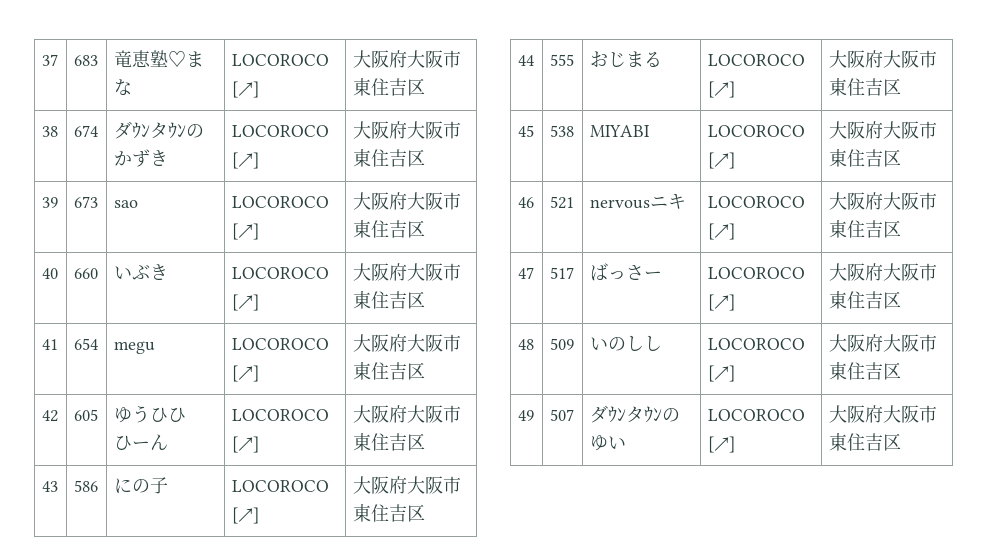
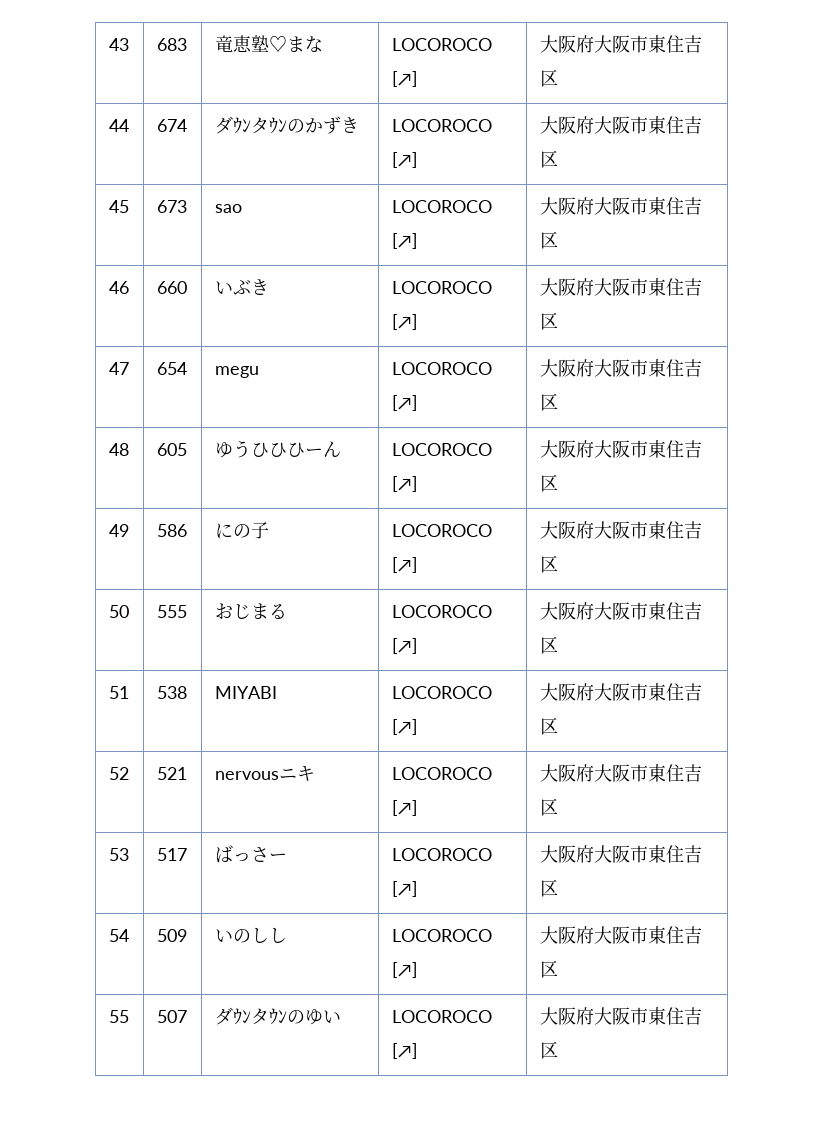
- 37 | 683 | 竜恵塾♡まな | LOCOROCO [↗] | 大阪府大阪市東住吉区
+ 43 | 683 | 竜恵塾♡まな | LOCOROCO [↗] | 大阪府大阪市東住吉区
- 38 | 674 | ダｳﾝタｳﾝのかずき | LOCOROCO [↗] | 大阪府大阪市東住吉区
+ 44 | 674 | ダｳﾝタｳﾝのかずき | LOCOROCO [↗] | 大阪府大阪市東住吉区
- 39 | 673 | sao | LOCOROCO [↗] | 大阪府大阪市東住吉区
+ 45 | 673 | sao | LOCOROCO [↗] | 大阪府大阪市東住吉区
- 40 | 660 | いぶき | LOCOROCO [↗] | 大阪府大阪市東住吉区
+ 46 | 660 | いぶき | LOCOROCO [↗] | 大阪府大阪市東住吉区
- 41 | 654 | megu | LOCOROCO [↗] | 大阪府大阪市東住吉区
+ 47 | 654 | megu | LOCOROCO [↗] | 大阪府大阪市東住吉区
- 42 | 605 | ゆうひひひーん | LOCOROCO [↗] | 大阪府大阪市東住吉区
+ 48 | 605 | ゆうひひひーん | LOCOROCO [↗] | 大阪府大阪市東住吉区
- 43 | 586 | にの子 | LOCOROCO [↗] | 大阪府大阪市東住吉区
+ 49 | 586 | にの子 | LOCOROCO [↗] | 大阪府大阪市東住吉区
- 44 | 555 | おじまる | LOCOROCO [↗] | 大阪府大阪市東住吉区
+ 50 | 555 | おじまる | LOCOROCO [↗] | 大阪府大阪市東住吉区
- 45 | 538 | MIYABI | LOCOROCO [↗] | 大阪府大阪市東住吉区
+ 51 | 538 | MIYABI | LOCOROCO [↗] | 大阪府大阪市東住吉区
- 46 | 521 | nervousニキ | LOCOROCO [↗] | 大阪府大阪市東住吉区
+ 52 | 521 | nervousニキ | LOCOROCO [↗] | 大阪府大阪市東住吉区
- 47 | 517 | ばっさー | LOCOROCO [↗] | 大阪府大阪市東住吉区
+ 53 | 517 | ばっさー | LOCOROCO [↗] | 大阪府大阪市東住吉区
- 48 | 509 | いのしし | LOCOROCO [↗] | 大阪府大阪市東住吉区
+ 54 | 509 | いのしし | LOCOROCO [↗] | 大阪府大阪市東住吉区
- 49 | 507 | ダｳﾝタｳﾝのゆい | LOCOROCO [↗] | 大阪府大阪市東住吉区
+ 55 | 507 | ダｳﾝタｳﾝのゆい | LOCOROCO [↗] | 大阪府大阪市東住吉区

